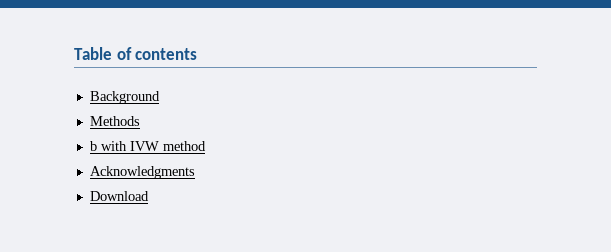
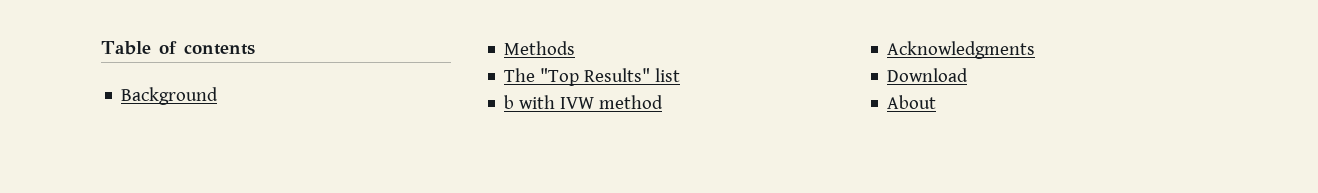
+ The "Top Results" list
+ About

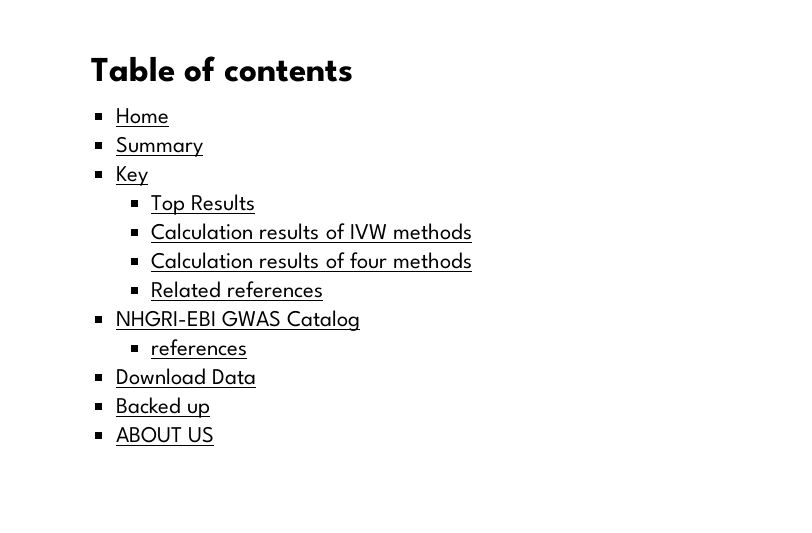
- Background
- Methods
- The "Top Results" list
- b with IVW method
- Acknowledgments
- Download
- About
+ Home
+ Summary
+ Key
+ Top Results
+ Calculation results of IVW methods
+ Calculation results of four methods
+ Related references
+ NHGRI-EBI GWAS Catalog
+ references
+ Download Data
+ Backed up
+ ABOUT US

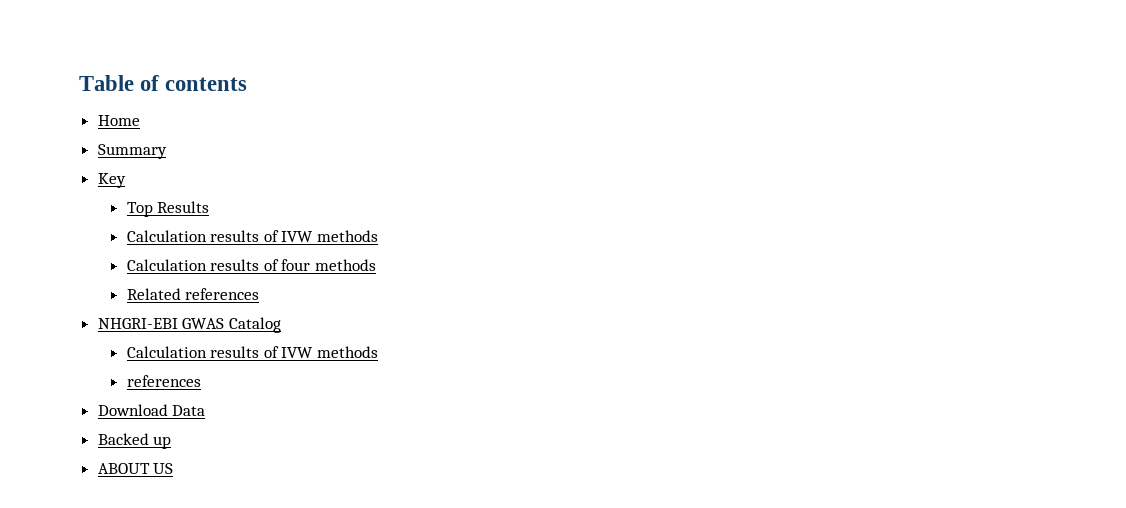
  NHGRI-EBI GWAS Catalog
+ Calculation results of IVW methods

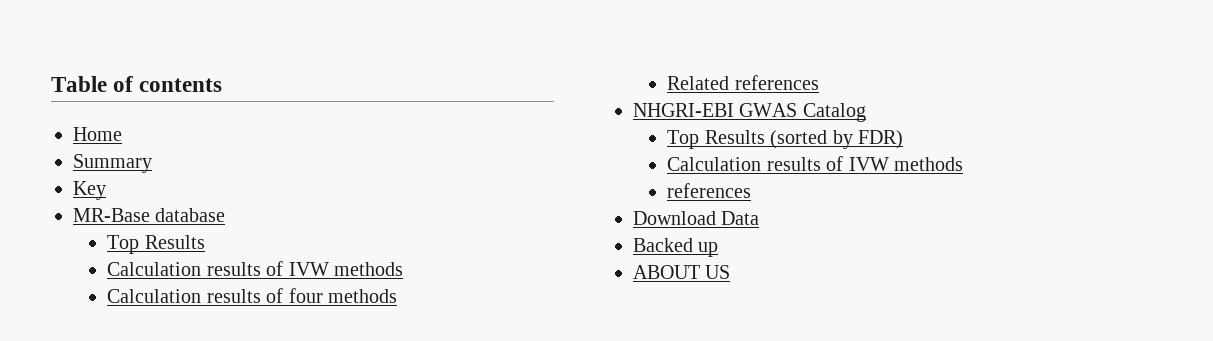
+ MR-Base database
+ Top Results (sorted by FDR)

